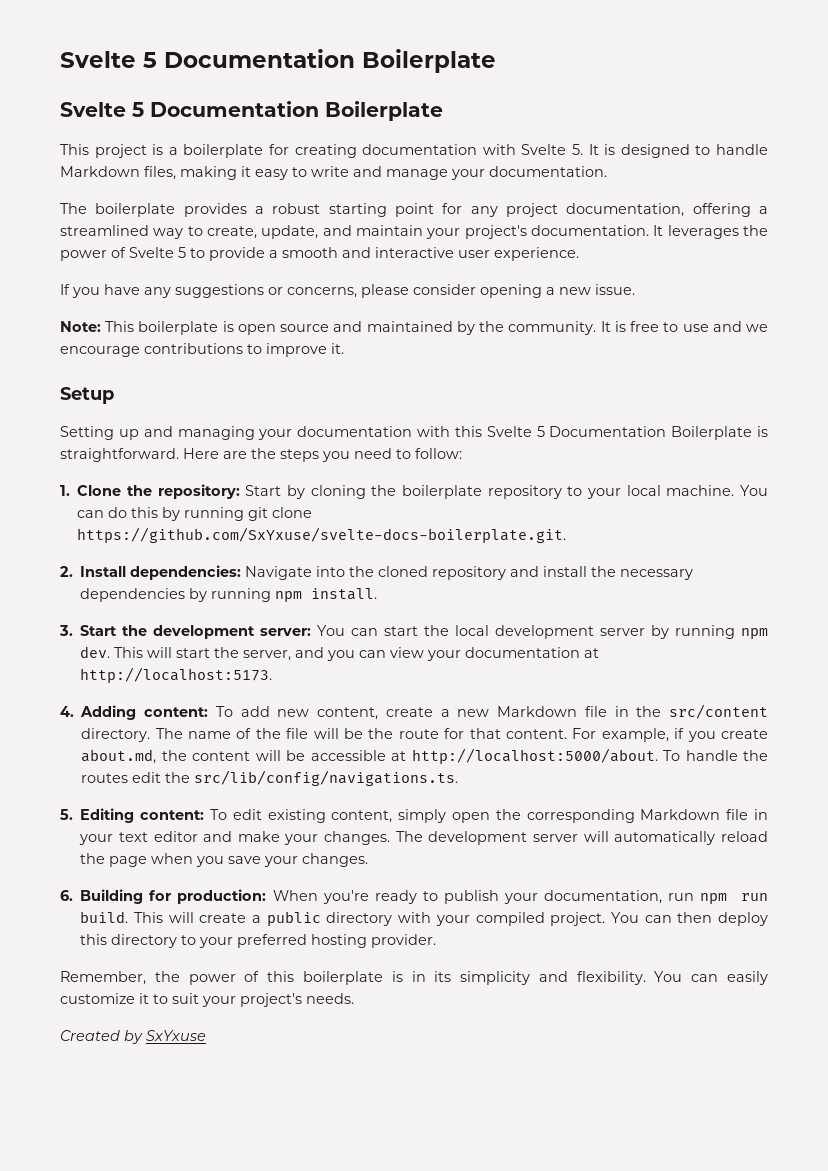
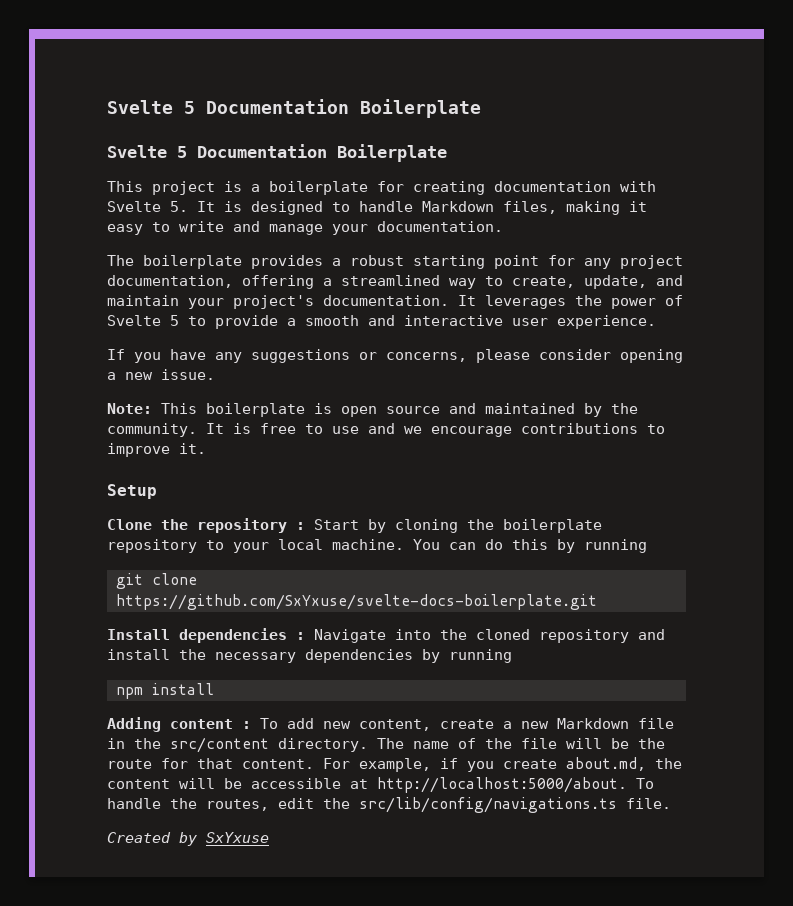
- Setting up and managing your documentation with this Svelte 5 Documentation Boilerplate is straightforward. Here are the steps you need to follow:
- 1. Clone the repository: Start by cloning the boilerplate repository to your local machine.
+ Clone the repository : Start by cloning the boilerplate repository to your local machine.
- You can do this by running git clone https://github.com/SxYxuse/svelte-docs-boilerplate.git.
- 2. Install dependencies: Navigate into the cloned repository and install the necessary dependencies by running npm install.
- 3. Start the development server: You can start the local development server by running npm dev. This will start the server, and you can view your documentation at http://localhost:5173.
- 4. Adding content: To add new content, create a new Markdown file in the src/content directory.
+ You can do this by running
+ git clone https://github.com/SxYxuse/svelte-docs-boilerplate.git
+ Install dependencies : Navigate into the cloned repository and install the necessary dependencies by running
+ npm install
+ Adding content : To add new content, create a new Markdown file in the src/content directory.
- To handle the routes edit the src/lib/config/navigations.ts.
- 5. Editing content: To edit existing content, simply open the corresponding Markdown file in your text editor and make your changes. The development server will automatically reload the page when you save your changes.
- 6. Building for production: When you're ready to publish your documentation, run npm run build. This will create a public directory with your compiled project. You can then deploy this directory to your preferred hosting provider.
- Remember, the power of this boilerplate is in its simplicity and flexibility. You can easily customize it to suit your project's needs.
+ To handle the routes, edit the src/lib/config/navigations.ts file.

